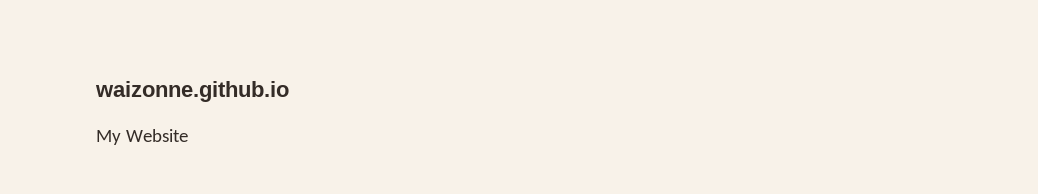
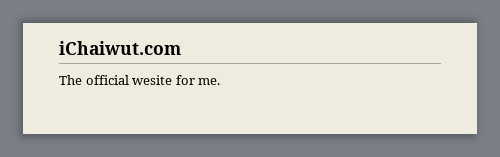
- waizonne.github.io
- My Website
+ iChaiwut.com
+ The official wesite for me.

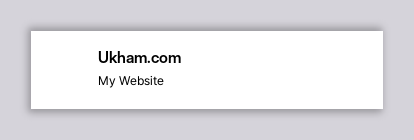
- iChaiwut.com
- The official wesite for me.
+ Ukham.com
+ My Website

